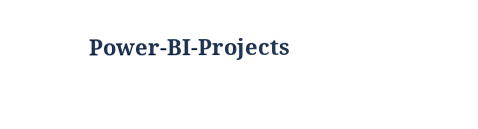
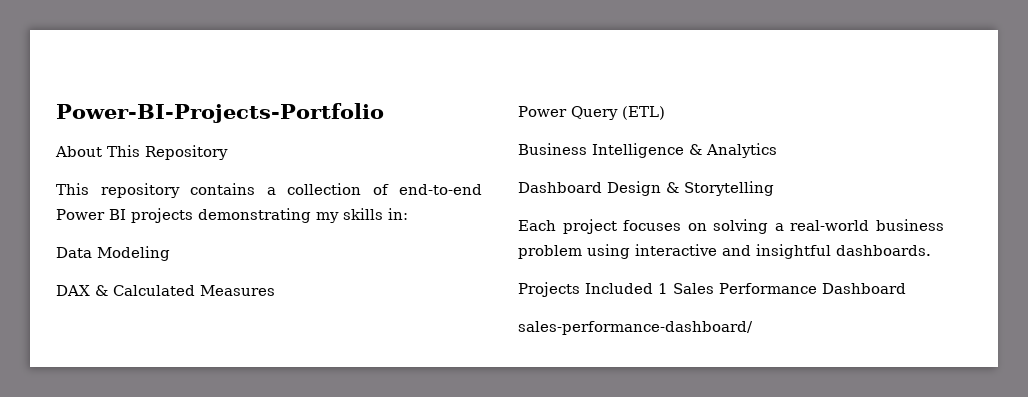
- Power-BI-Projects
+ Power-BI-Projects-Portfolio
+ About This Repository
+ This repository contains a collection of end-to-end Power BI projects demonstrating my skills in:
+ Data Modeling
+ DAX & Calculated Measures
+ Power Query (ETL)
+ Business Intelligence & Analytics
+ Dashboard Design & Storytelling
+ Each project focuses on solving a real-world business problem using interactive and insightful dashboards.
+ Projects Included 1 Sales Performance Dashboard
+ sales-performance-dashboard/

